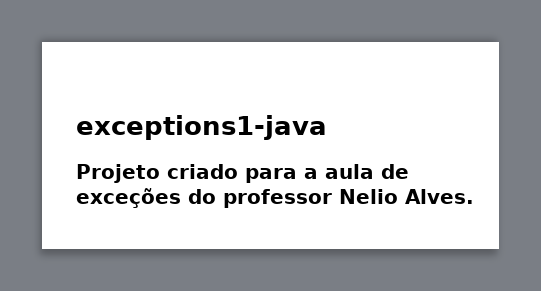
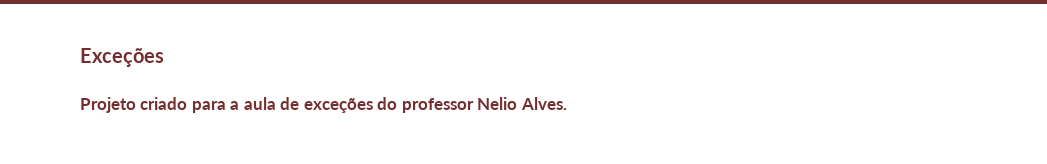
- exceptions1-java
+ Exceções

